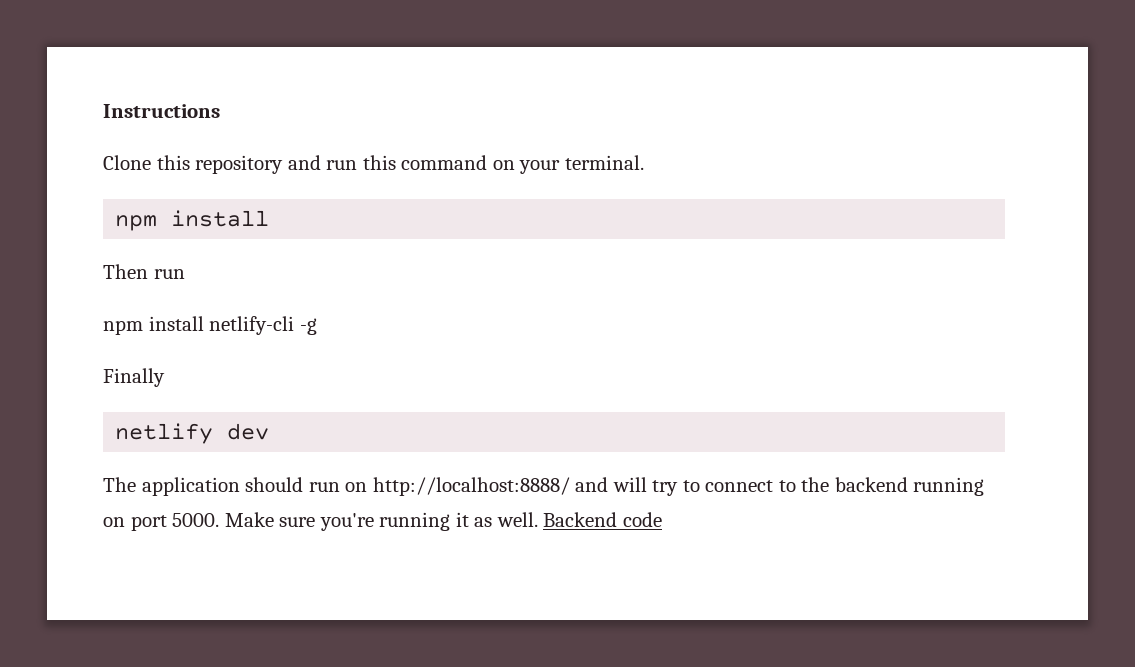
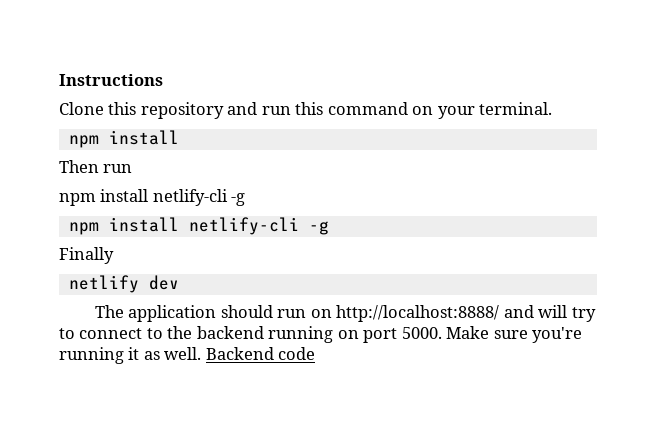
  Then run
+ npm install netlify-cli -g

